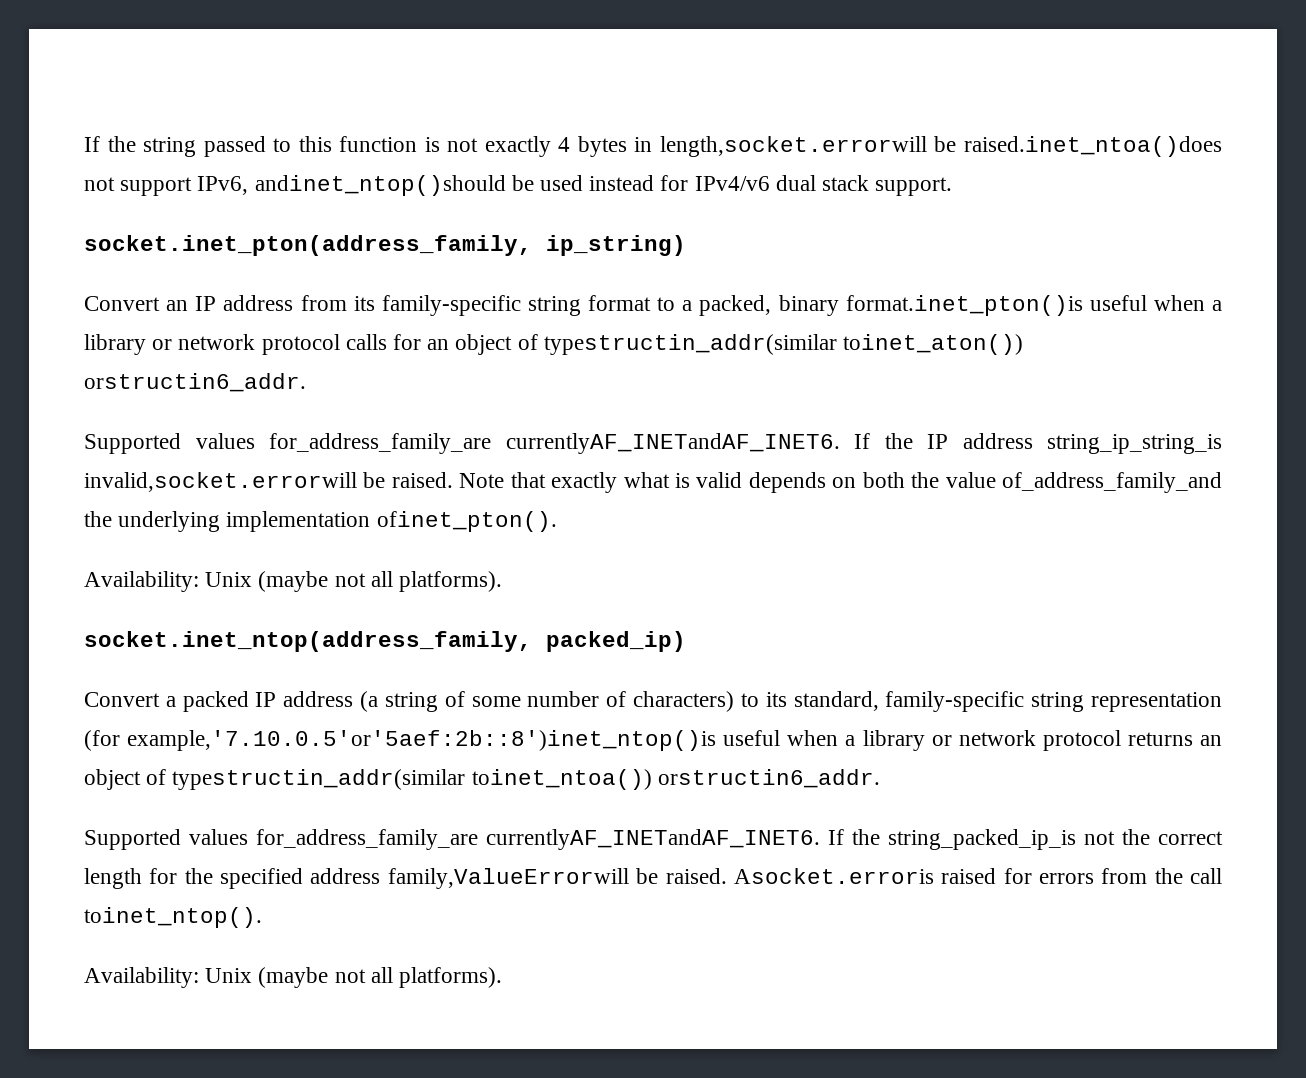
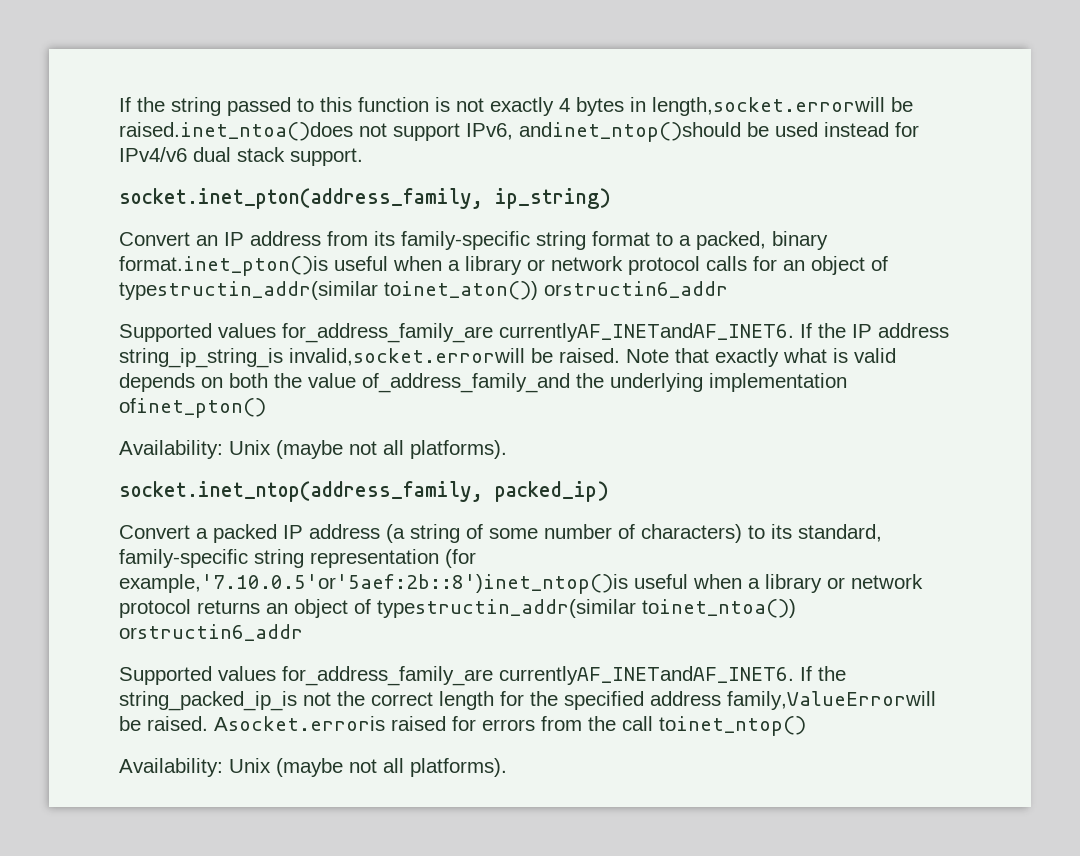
- Convert an IP address from its family-specific string format to a packed, binary format.inet_pton()is useful when a library or network protocol calls for an object of typestructin_addr(similar toinet_aton()) orstructin6_addr.
+ Convert an IP address from its family-specific string format to a packed, binary format.inet_pton()is useful when a library or network protocol calls for an object of typestructin_addr(similar toinet_aton()) orstructin6_addr
- Note that exactly what is valid depends on both the value of_address_family_and the underlying implementation ofinet_pton().
+ Note that exactly what is valid depends on both the value of_address_family_and the underlying implementation ofinet_pton()
- Convert a packed IP address (a string of some number of characters) to its standard, family-specific string representation (for example,'7.10.0.5'or'5aef:2b::8')inet_ntop()is useful when a library or network protocol returns an object of typestructin_addr(similar toinet_ntoa()) orstructin6_addr.
+ Convert a packed IP address (a string of some number of characters) to its standard, family-specific string representation (for example,'7.10.0.5'or'5aef:2b::8')inet_ntop()is useful when a library or network protocol returns an object of typestructin_addr(similar toinet_ntoa()) orstructin6_addr
- Asocket.erroris raised for errors from the call toinet_ntop().
+ Asocket.erroris raised for errors from the call toinet_ntop()

